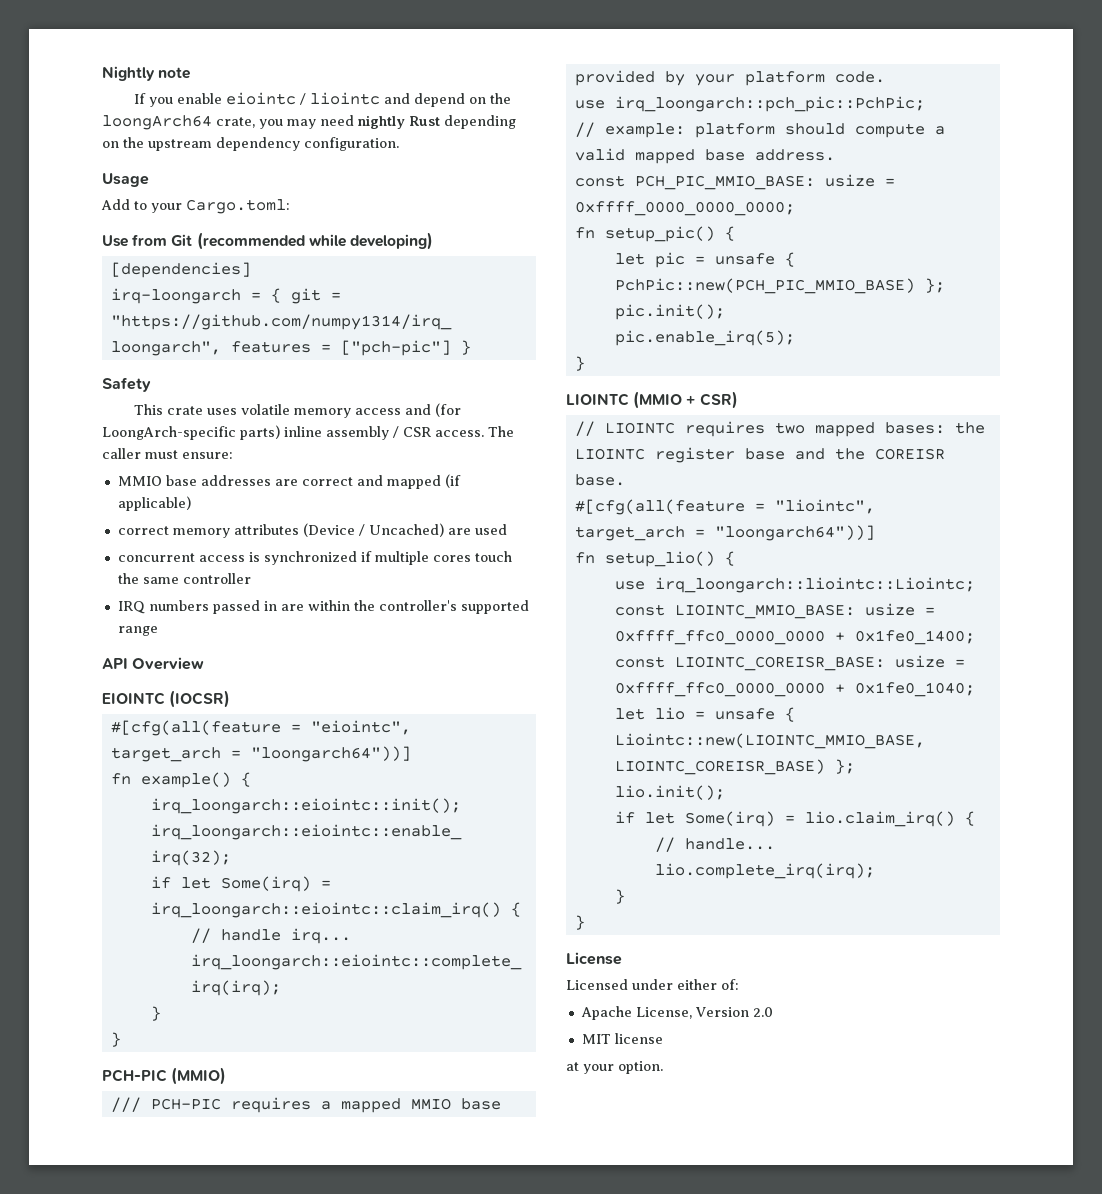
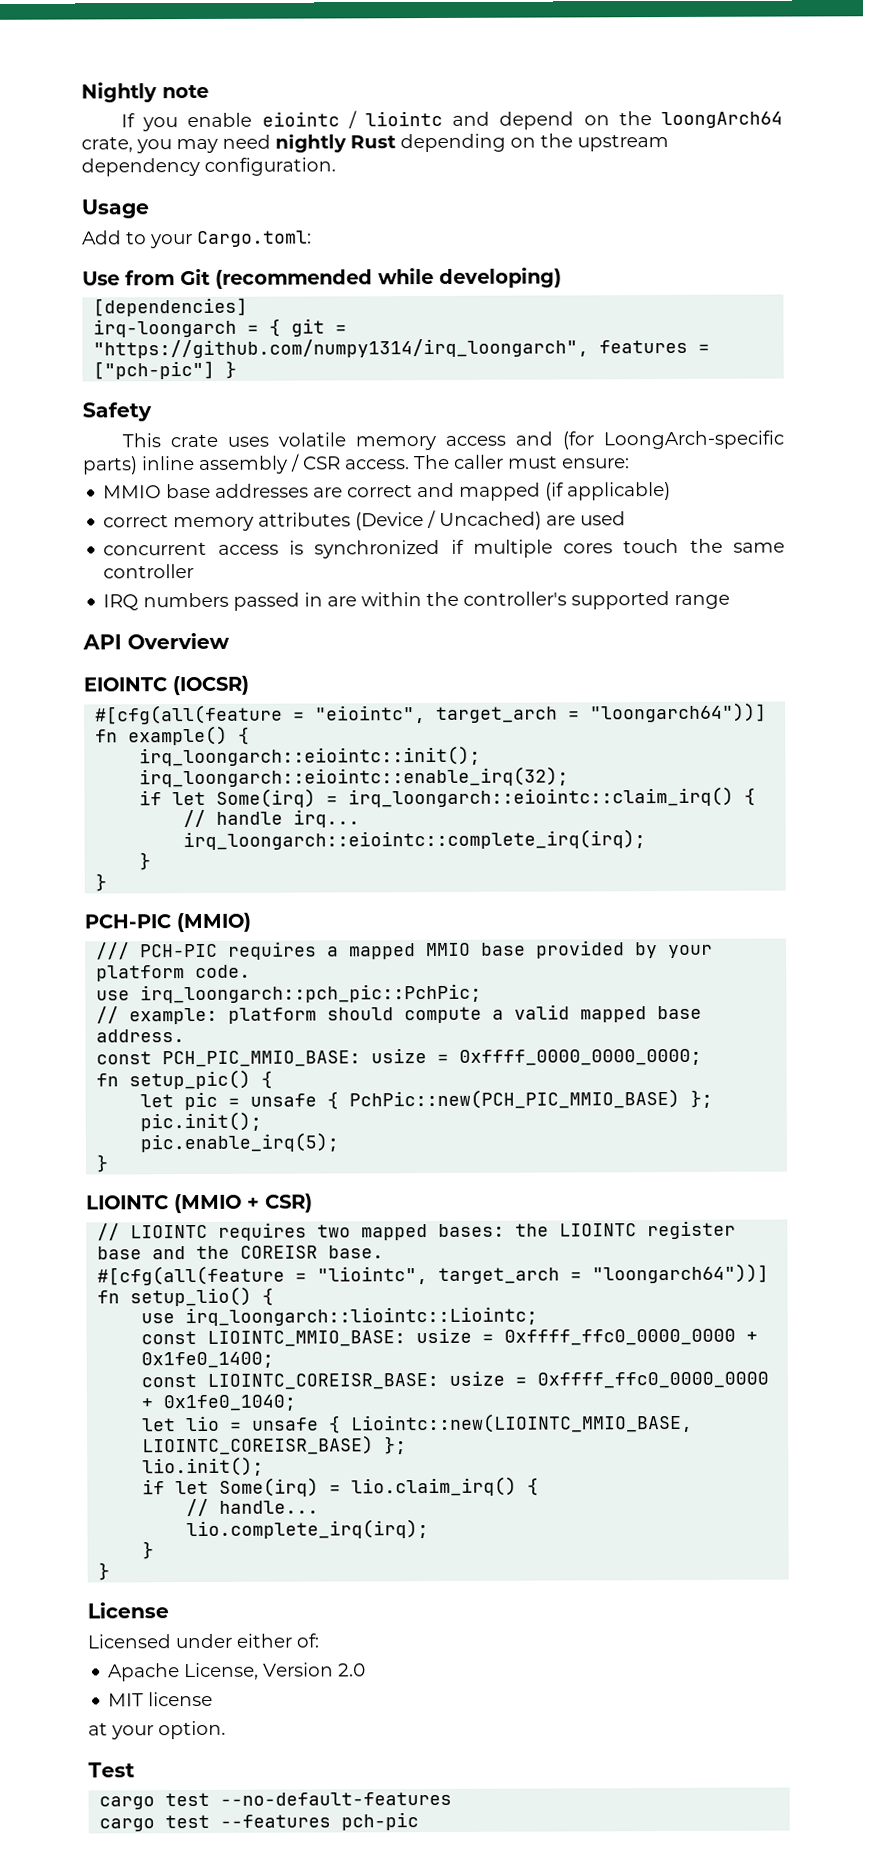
+ Test
+ cargo test --no-default-features
+ cargo test --features pch-pic

